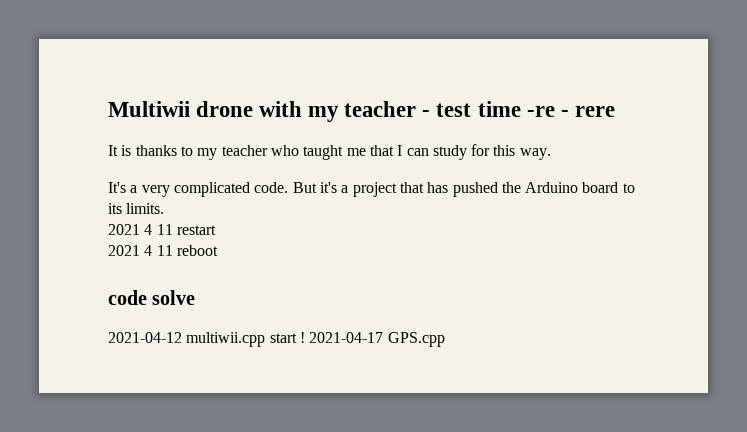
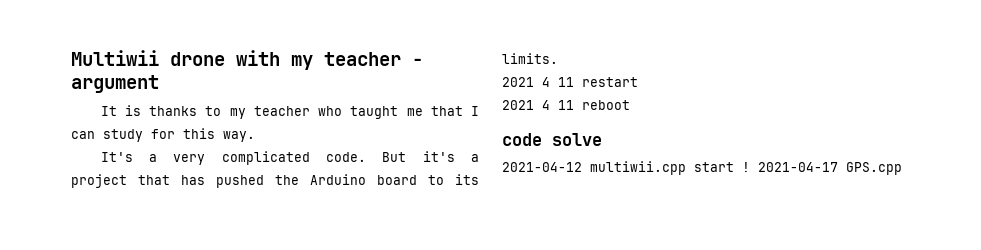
- Multiwii drone with my teacher - test time -re - rere
+ Multiwii drone with my teacher - argument

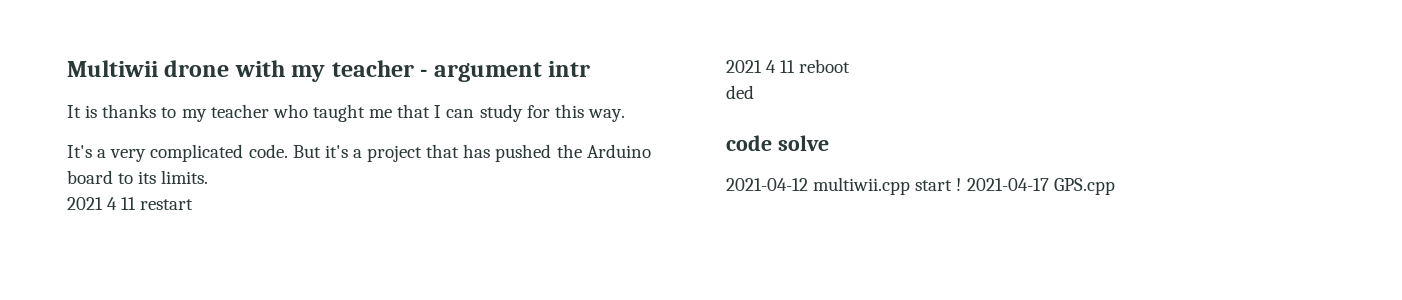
- Multiwii drone with my teacher - argument
+ Multiwii drone with my teacher - argument intr
+ ded

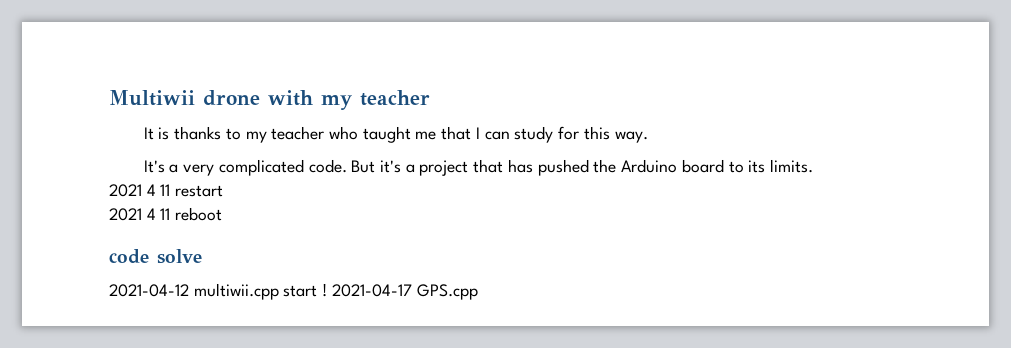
- Multiwii drone with my teacher - argument intr
+ Multiwii drone with my teacher
- ded

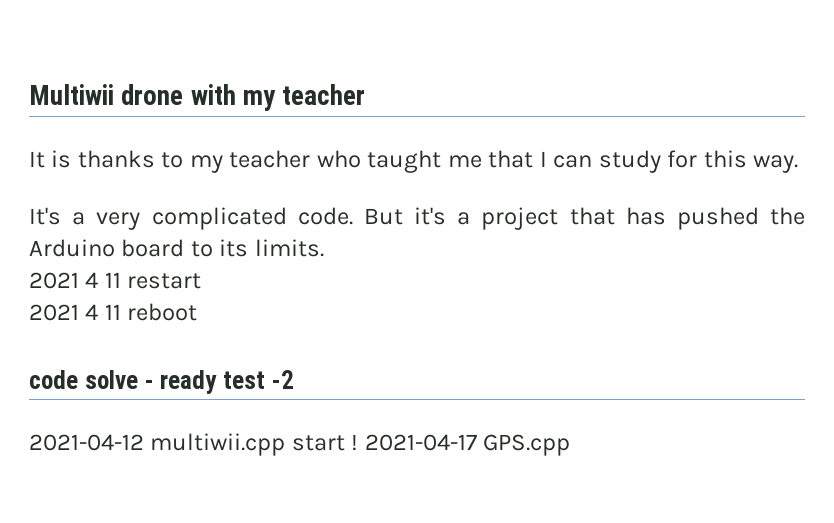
- code solve
+ code solve - ready test -2

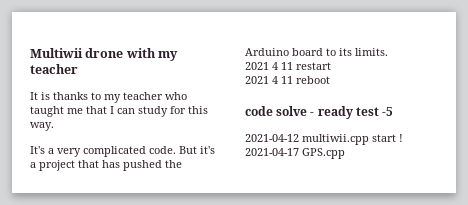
- code solve - ready test -2
+ code solve - ready test -5

